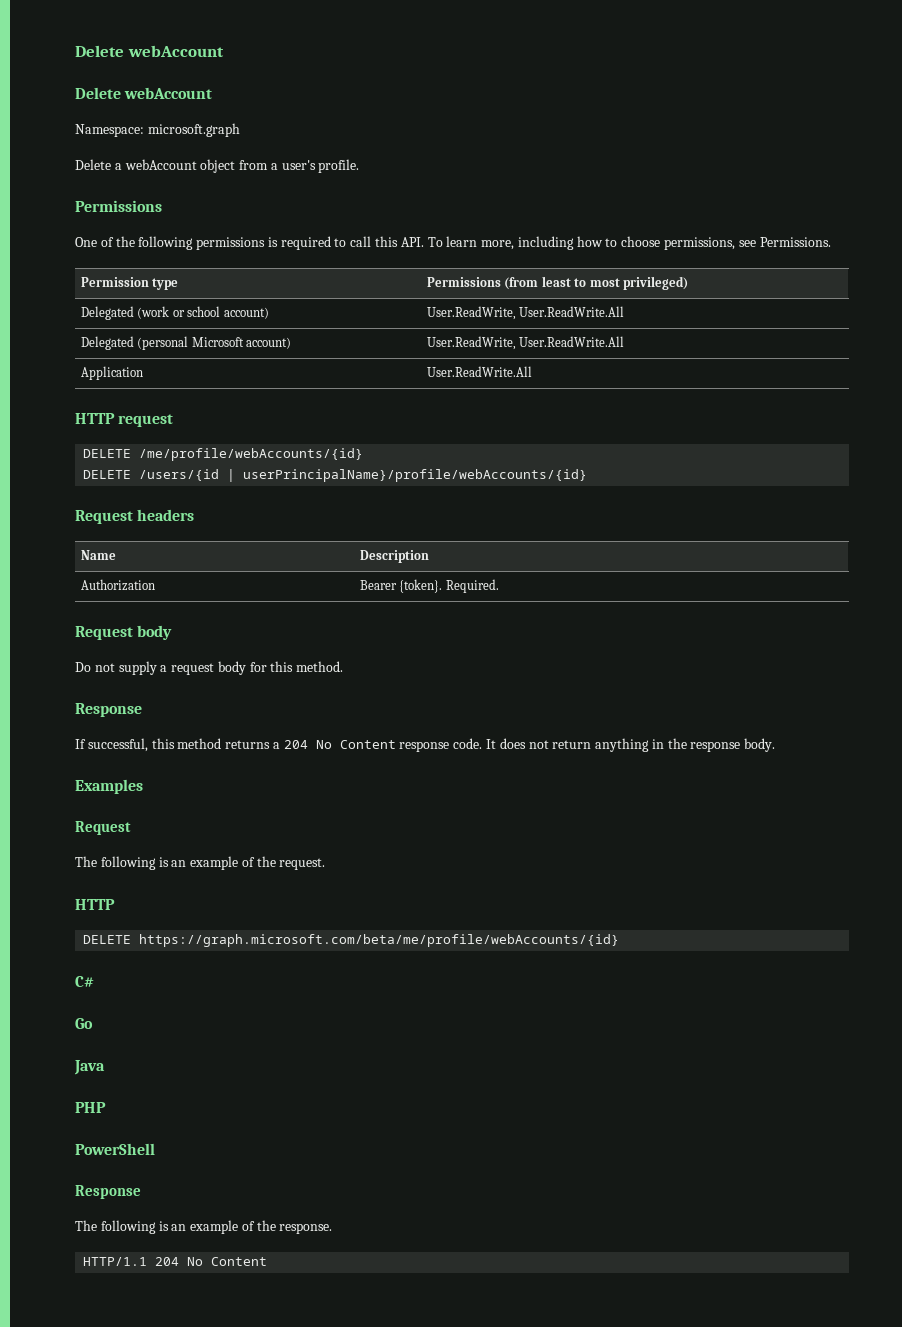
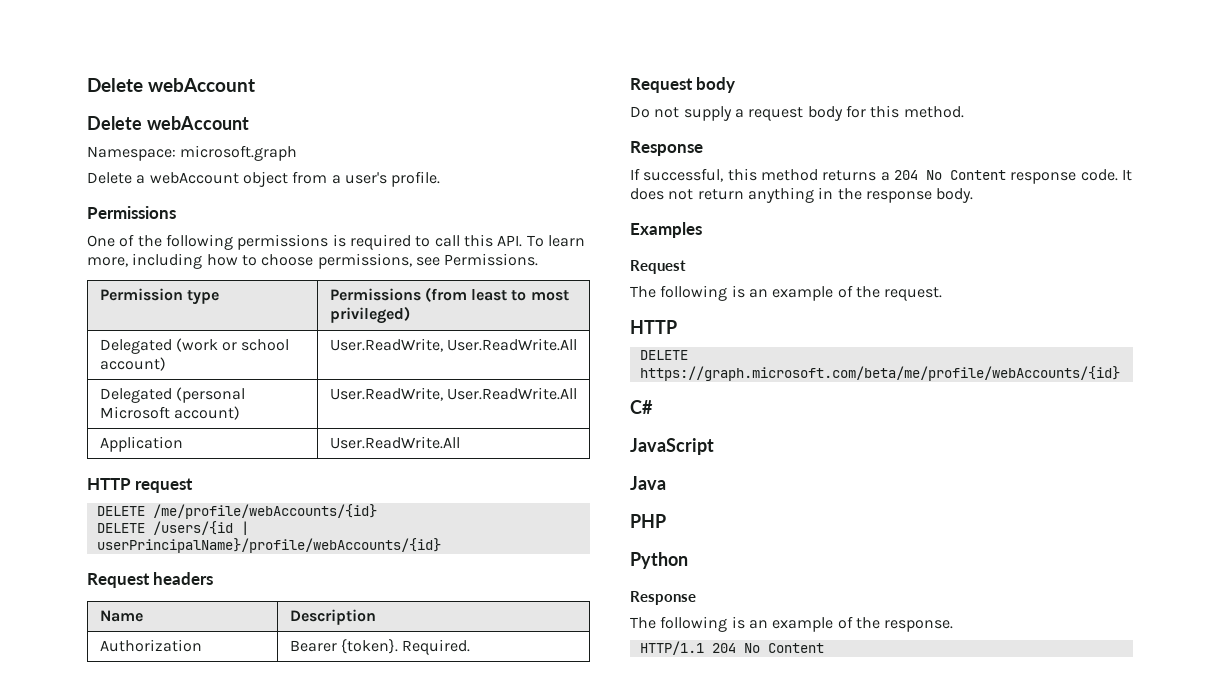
- Go
+ JavaScript
- PowerShell
+ Python

